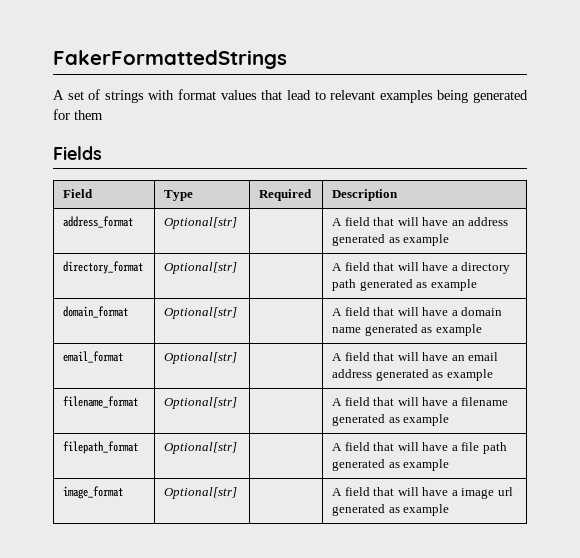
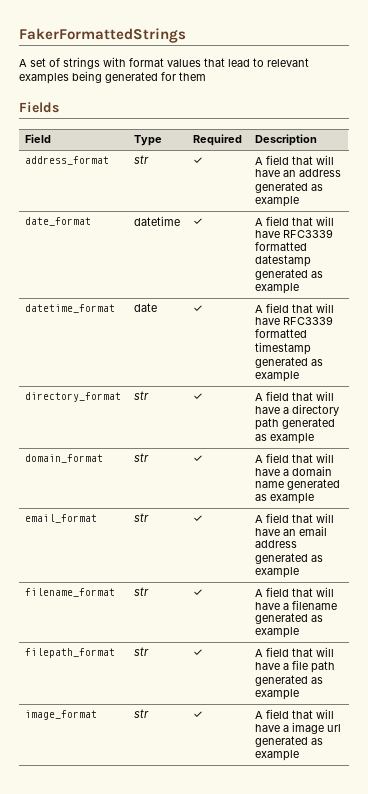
- address_format | Optional[str] | | A field that will have an address generated as example
+ address_format | str | ✓ | A field that will have an address generated as example
+ date_format | datetime | ✓ | A field that will have RFC3339 formatted datestamp generated as example
+ datetime_format | date | ✓ | A field that will have RFC3339 formatted timestamp generated as example
- directory_format | Optional[str] | | A field that will have a directory path generated as example
+ directory_format | str | ✓ | A field that will have a directory path generated as example
- domain_format | Optional[str] | | A field that will have a domain name generated as example
+ domain_format | str | ✓ | A field that will have a domain name generated as example
- email_format | Optional[str] | | A field that will have an email address generated as example
+ email_format | str | ✓ | A field that will have an email address generated as example
- filename_format | Optional[str] | | A field that will have a filename generated as example
+ filename_format | str | ✓ | A field that will have a filename generated as example
- filepath_format | Optional[str] | | A field that will have a file path generated as example
+ filepath_format | str | ✓ | A field that will have a file path generated as example
- image_format | Optional[str] | | A field that will have a image url generated as example
+ image_format | str | ✓ | A field that will have a image url generated as example

